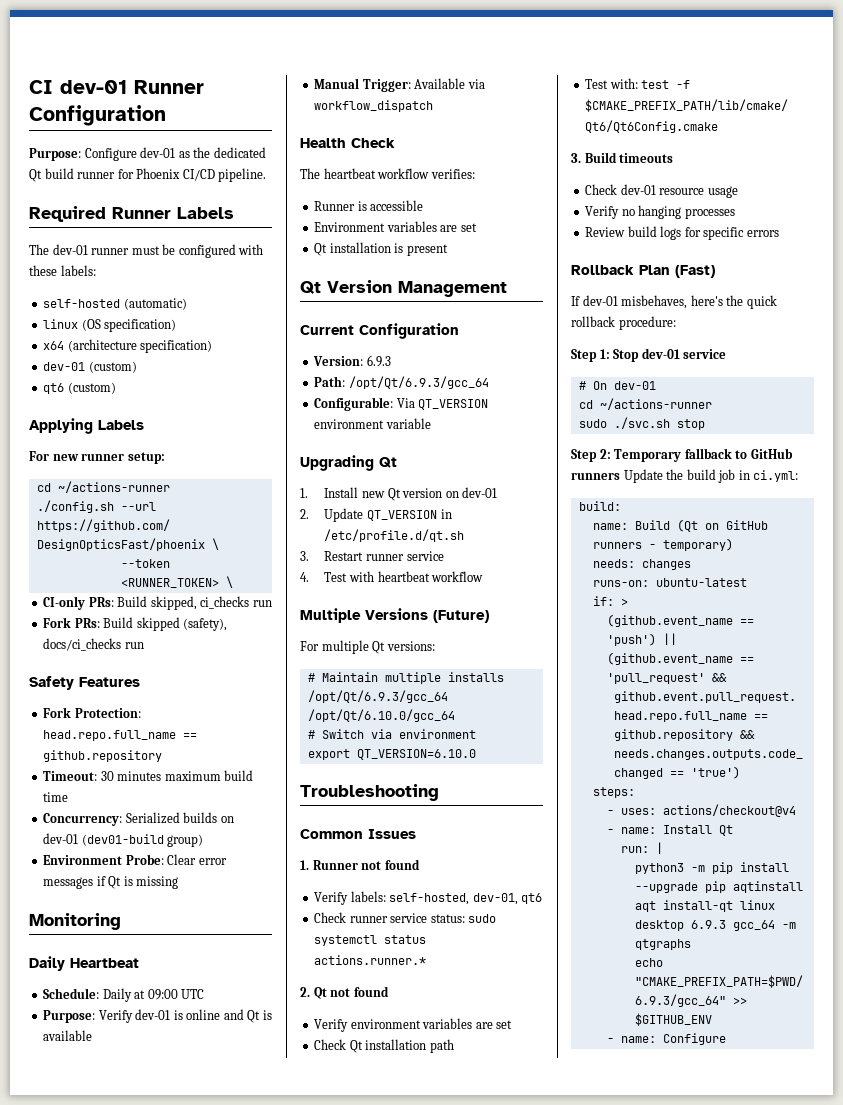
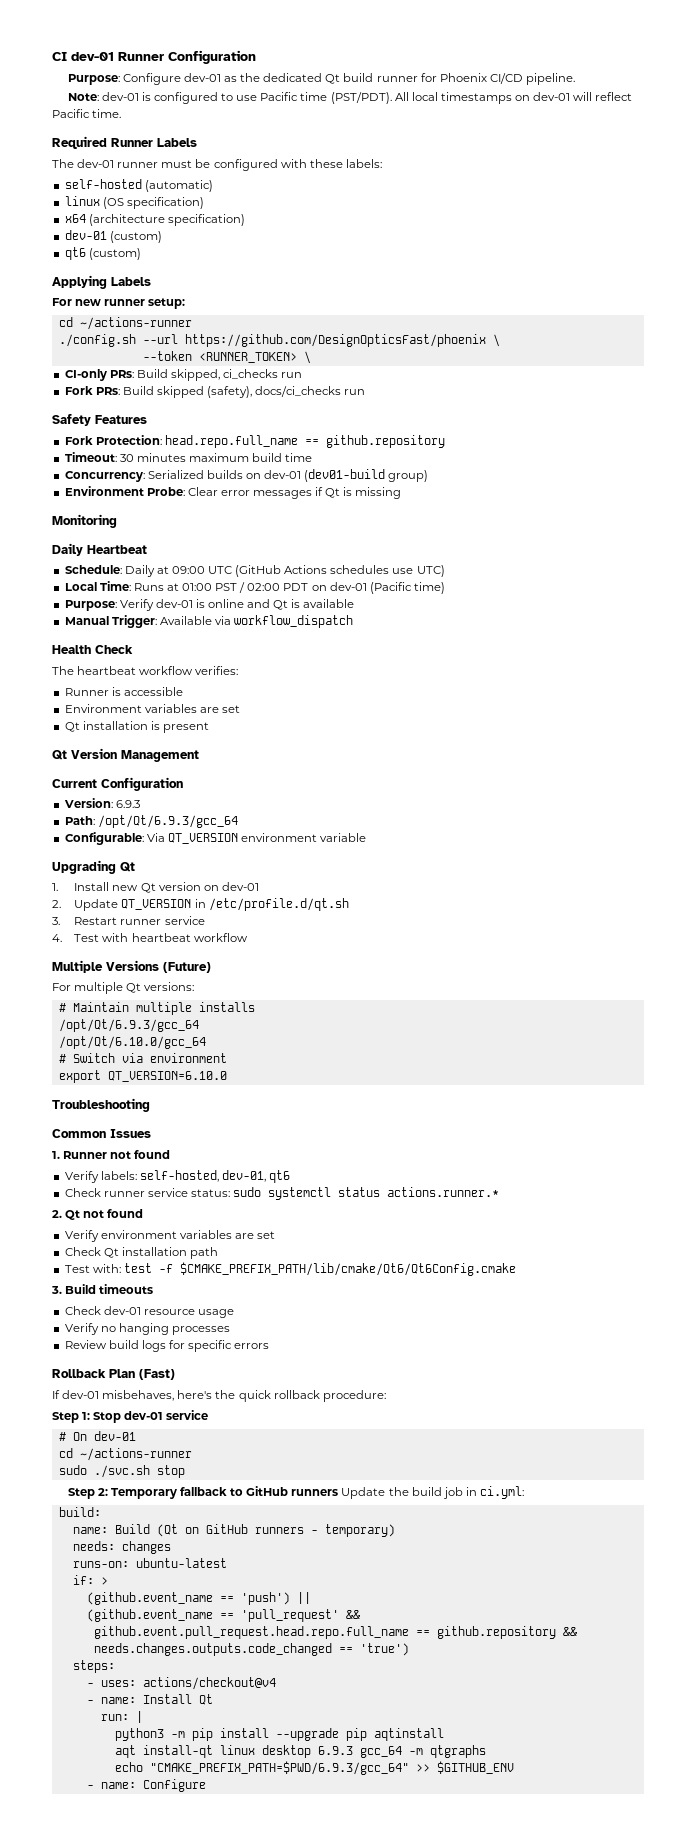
+ Note: dev-01 is configured to use Pacific time (PST/PDT). All local timestamps on dev-01 will reflect Pacific time.
- Schedule: Daily at 09:00 UTC
+ Schedule: Daily at 09:00 UTC (GitHub Actions schedules use UTC)
+ Local Time: Runs at 01:00 PST / 02:00 PDT on dev-01 (Pacific time)

